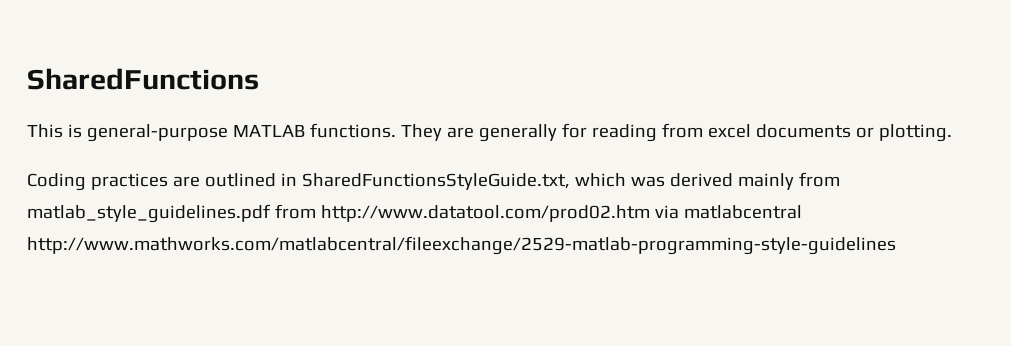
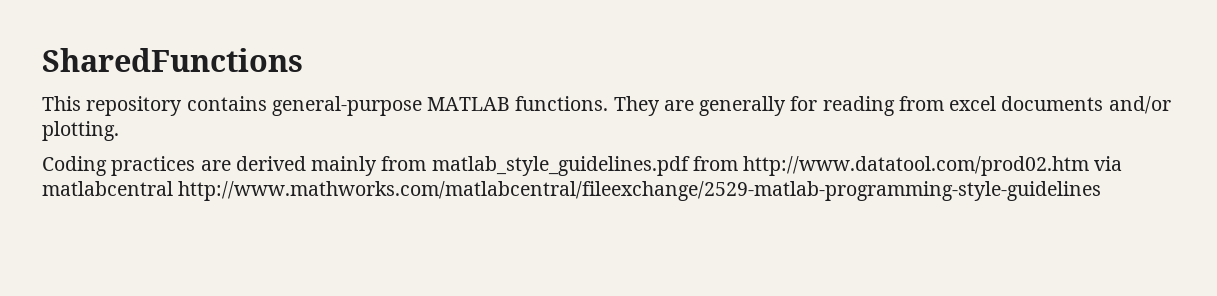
- This is general-purpose MATLAB functions.
+ This repository contains general-purpose MATLAB functions.
- They are generally for reading from excel documents or plotting.
+ They are generally for reading from excel documents and/or plotting.
- Coding practices are outlined in SharedFunctionsStyleGuide.txt, which was derived mainly from matlab_style_guidelines.pdf from http://www.datatool.com/prod02.htm via matlabcentral http://www.mathworks.com/matlabcentral/fileexchange/2529-matlab-programming-style-guidelines
+ Coding practices are derived mainly from matlab_style_guidelines.pdf from http://www.datatool.com/prod02.htm via matlabcentral http://www.mathworks.com/matlabcentral/fileexchange/2529-matlab-programming-style-guidelines

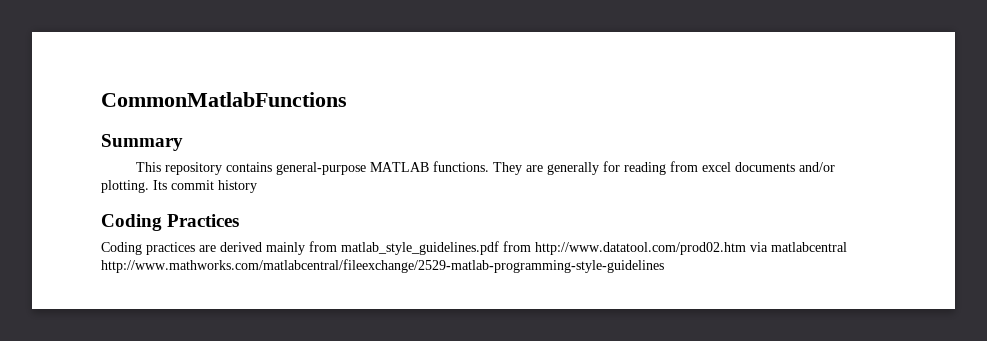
- SharedFunctions
+ CommonMatlabFunctions
+ Summary
+ Its commit history
+ Coding Practices

